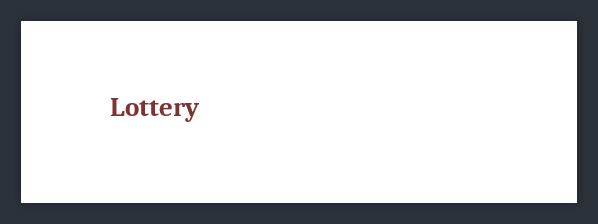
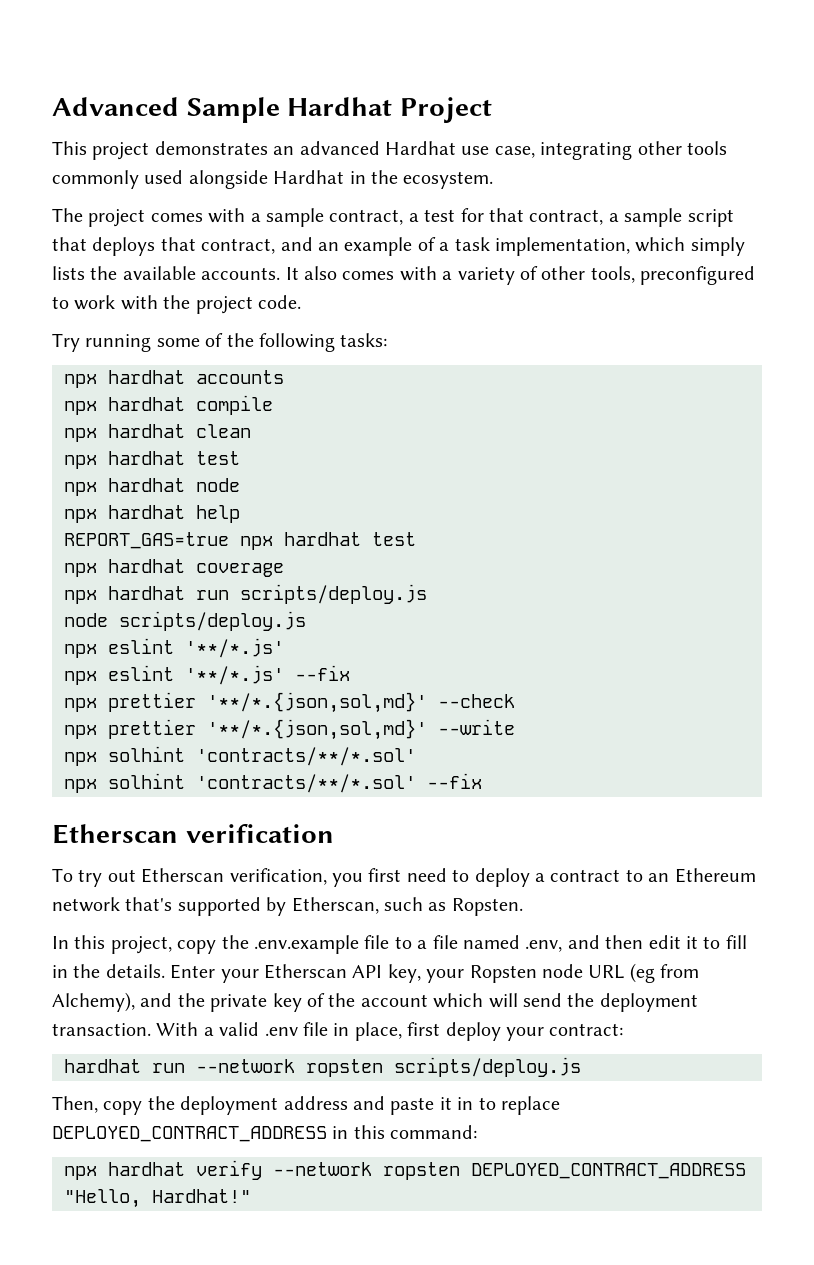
- Lottery
+ Advanced Sample Hardhat Project
+ This project demonstrates an advanced Hardhat use case, integrating other tools commonly used alongside Hardhat in the ecosystem.
+ The project comes with a sample contract, a test for that contract, a sample script that deploys that contract, and an example of a task implementation, which simply lists the available accounts. It also comes with a variety of other tools, preconfigured to work with the project code.
+ Try running some of the following tasks:
+ npx hardhat accounts
+ npx hardhat compile
+ npx hardhat clean
+ npx hardhat test
+ npx hardhat node
+ npx hardhat help
+ REPORT_GAS=true npx hardhat test
+ npx hardhat coverage
+ npx hardhat run scripts/deploy.js
+ node scripts/deploy.js
+ npx eslint '**/*.js'
+ npx eslint '**/*.js' --fix
+ npx prettier '**/*.{json,sol,md}' --check
+ npx prettier '**/*.{json,sol,md}' --write
+ npx solhint 'contracts/**/*.sol'
+ npx solhint 'contracts/**/*.sol' --fix
+ Etherscan verification
+ To try out Etherscan verification, you first need to deploy a contract to an Ethereum network that's supported by Etherscan, such as Ropsten.
+ In this project, copy the .env.example file to a file named .env, and then edit it to fill in the details. Enter your Etherscan API key, your Ropsten node URL (eg from Alchemy), and the private key of the account which will send the deployment transaction. With a valid .env file in place, first deploy your contract:
+ hardhat run --network ropsten scripts/deploy.js
+ Then, copy the deployment address and paste it in to replace DEPLOYED_CONTRACT_ADDRESS in this command:
+ npx hardhat verify --network ropsten DEPLOYED_CONTRACT_ADDRESS "Hello, Hardhat!"

